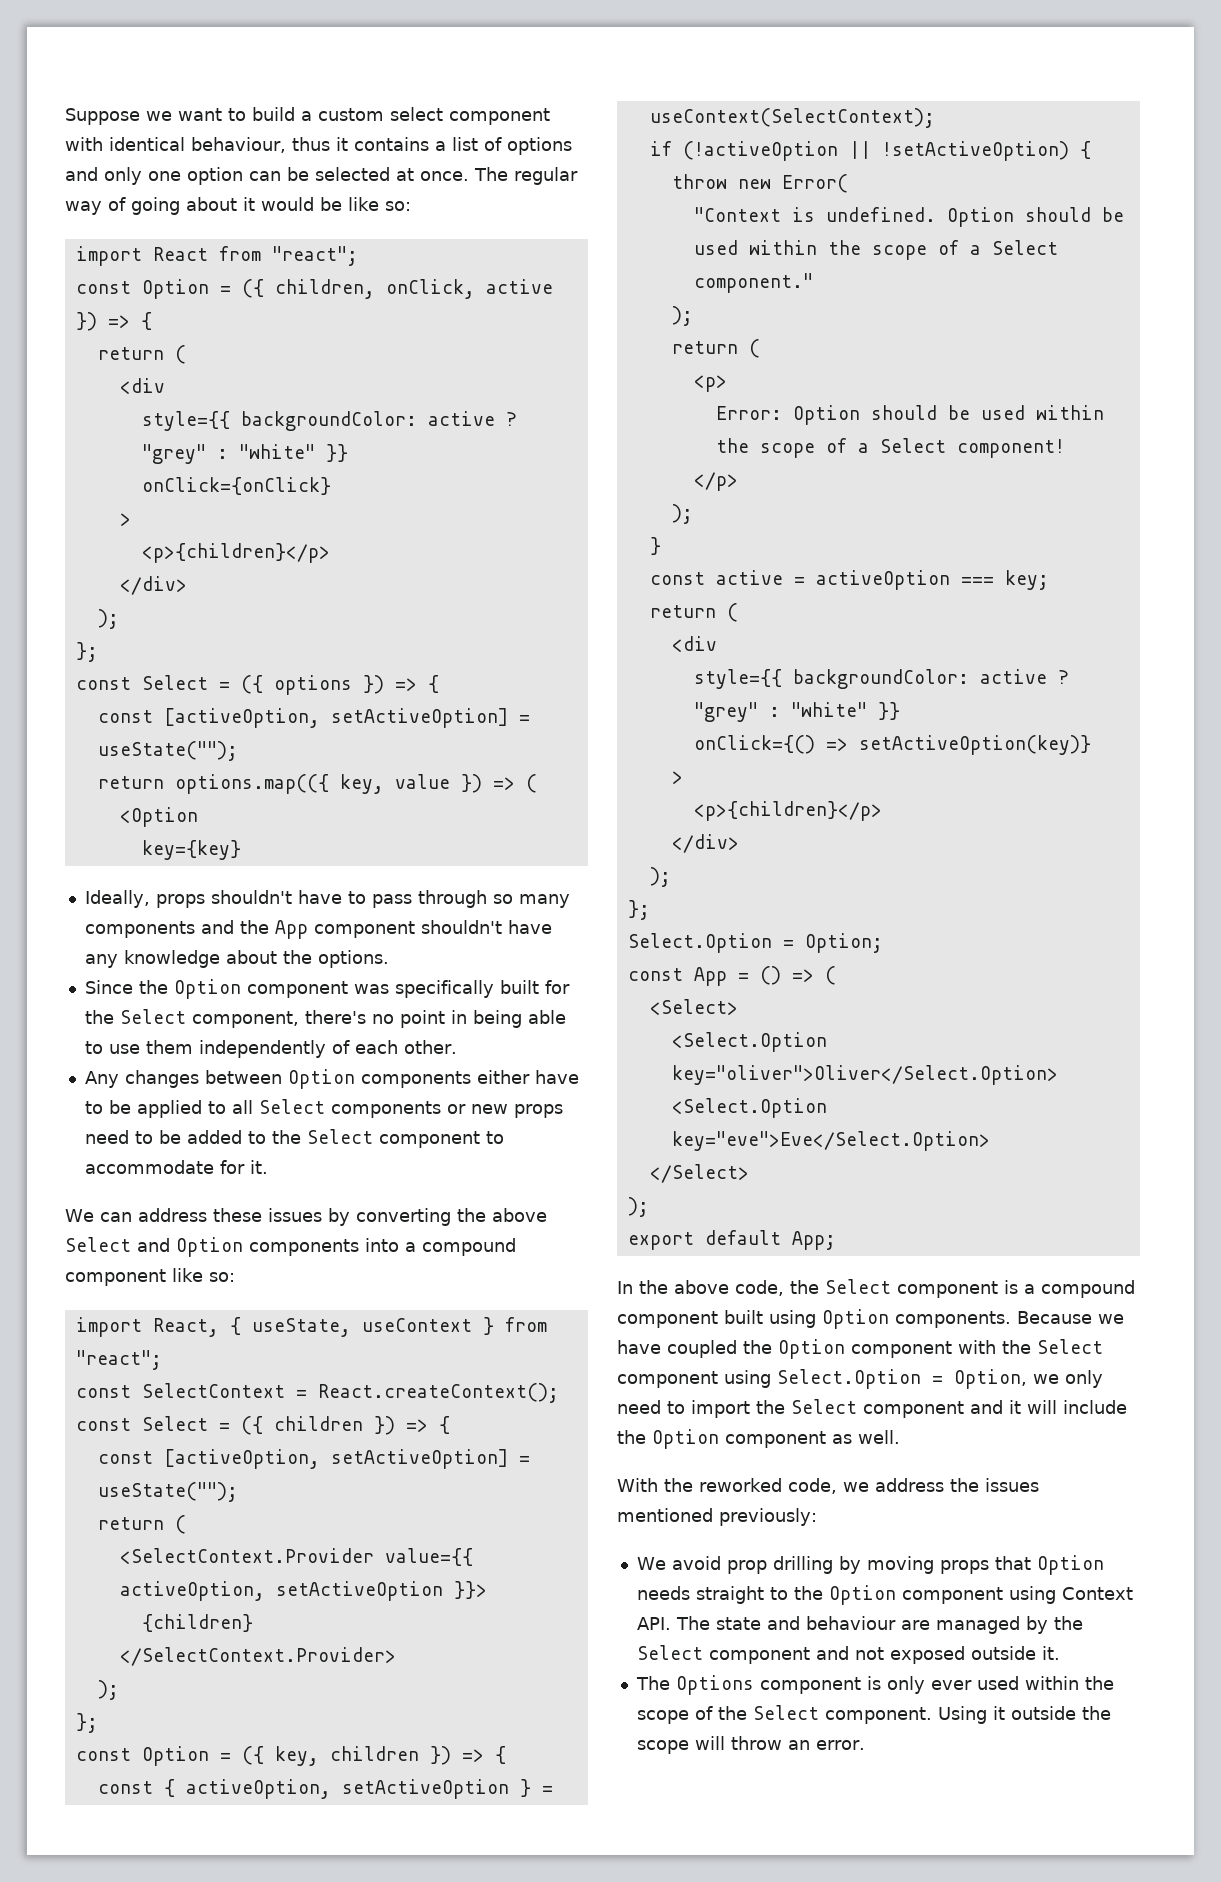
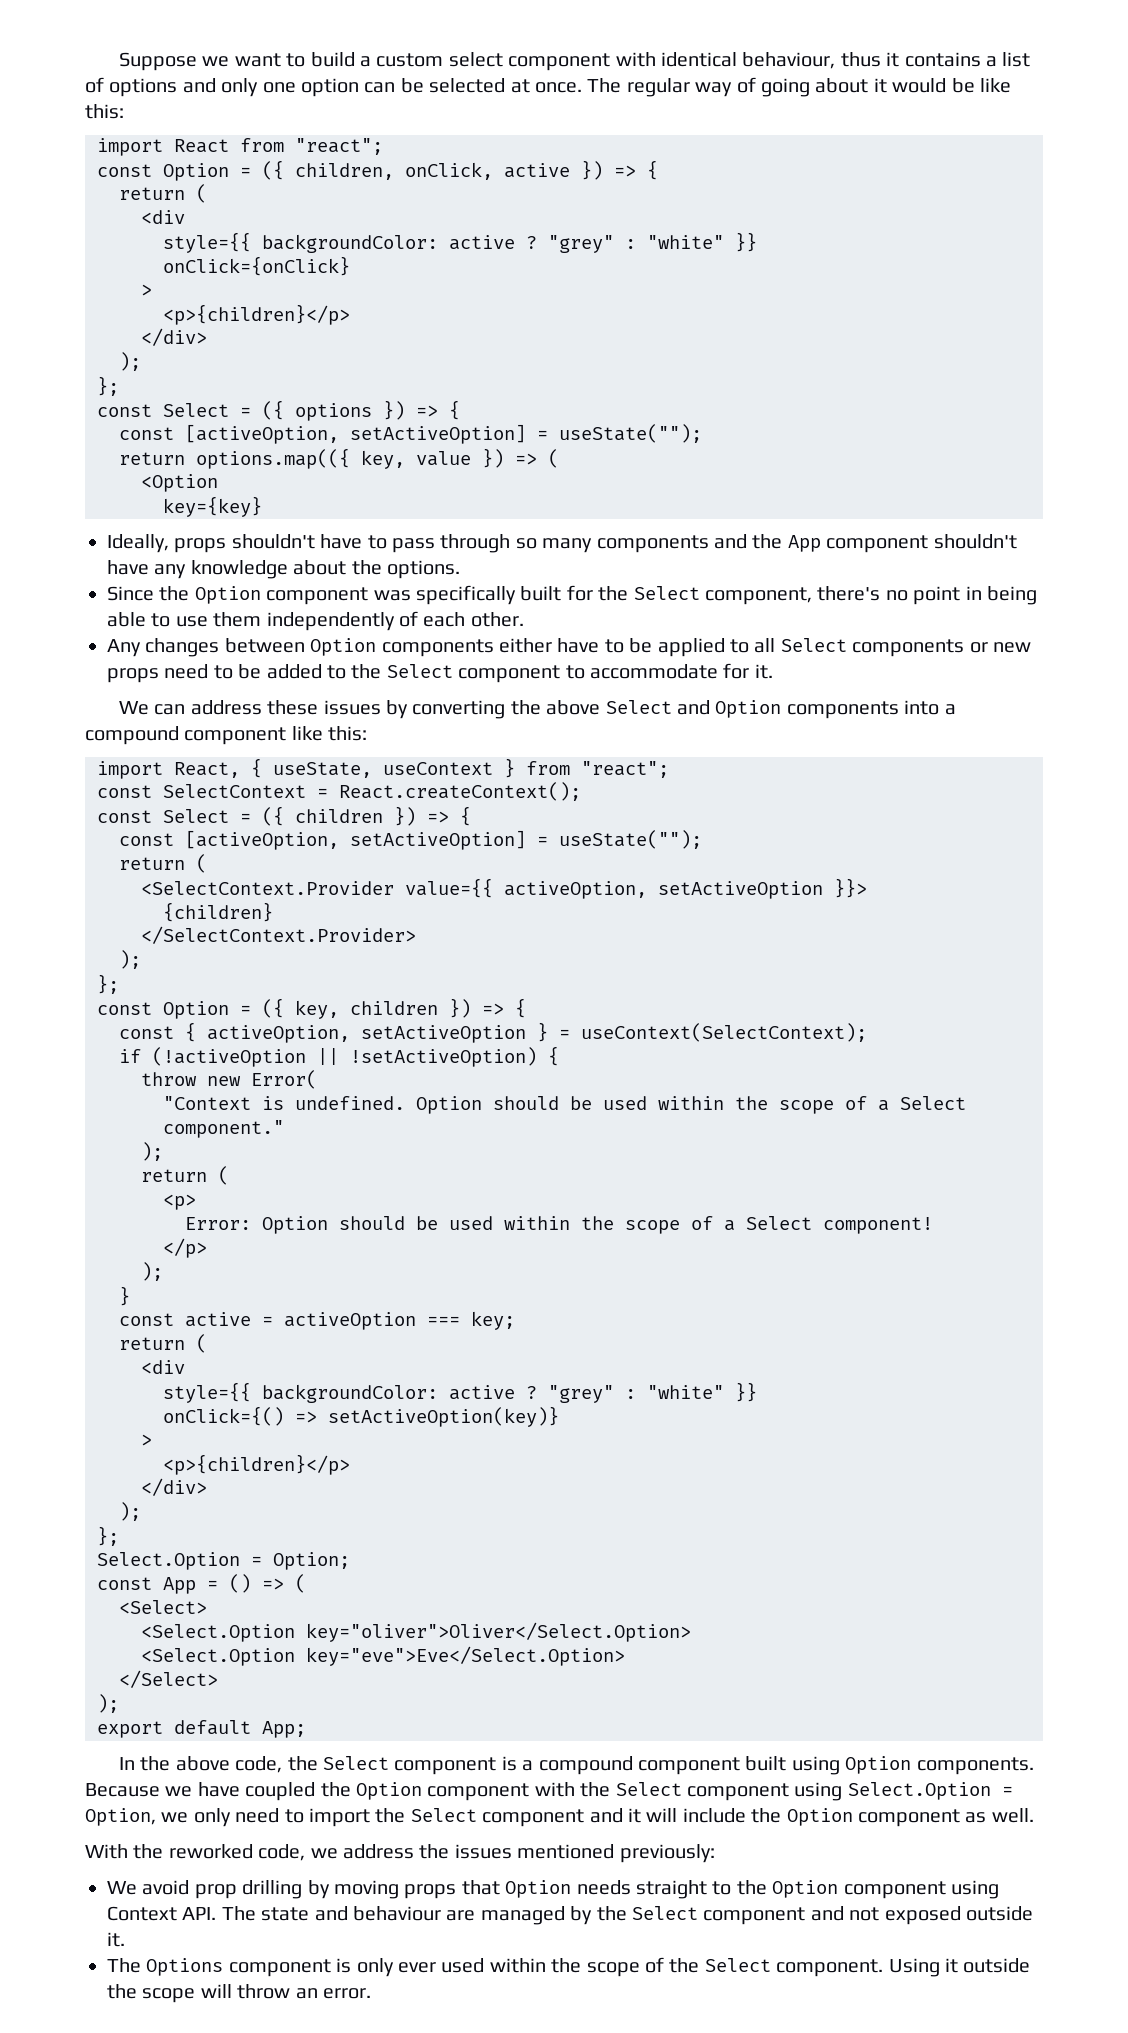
- The regular way of going about it would be like so:
+ The regular way of going about it would be like this:
- We can address these issues by converting the above Select and Option components into a compound component like so:
+ We can address these issues by converting the above Select and Option components into a compound component like this:

